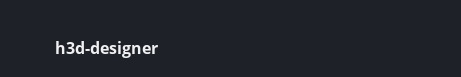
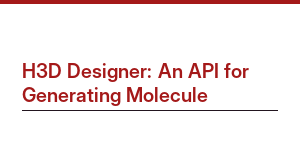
- h3d-designer
+ H3D Designer: An API for Generating Molecule

